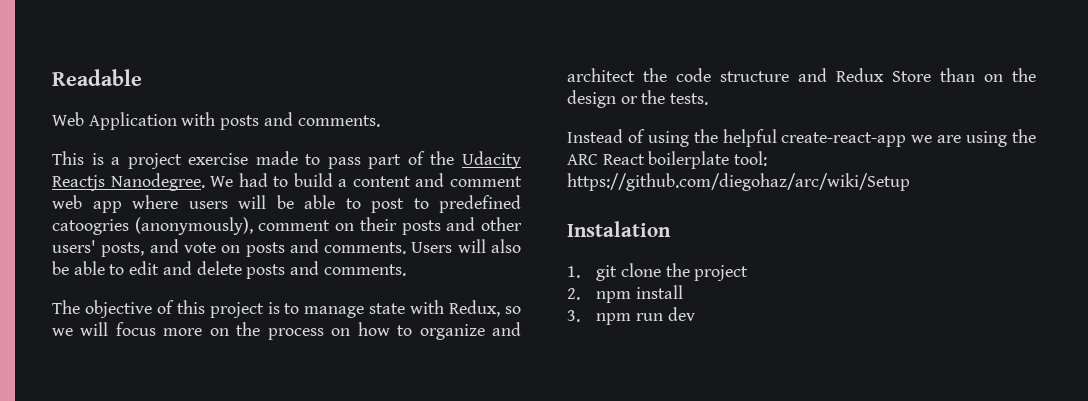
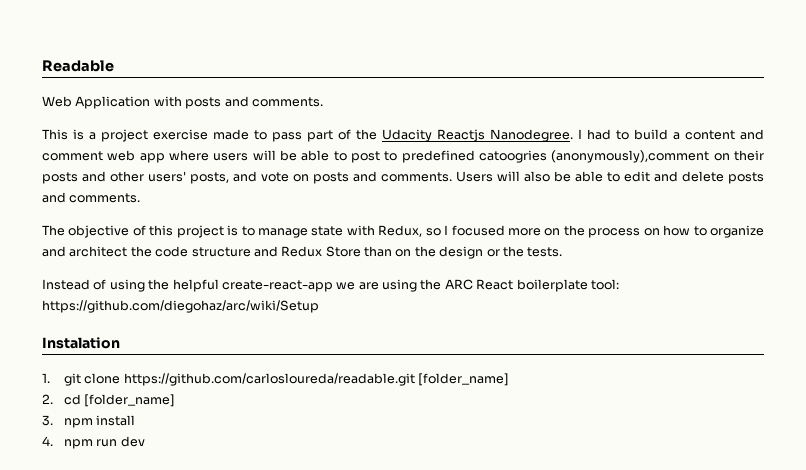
- We had to build a content and comment web app where users will be able to post to predefined catoogries (anonymously), comment on their posts and other users' posts, and vote on posts and comments.
+ I had to build a content and comment web app where users will be able to post to predefined catoogries (anonymously),comment on their posts and other users' posts, and vote on posts and comments.
- The objective of this project is to manage state with Redux, so we will focus more on the process on how to organize and architect the code structure and Redux Store than on the design or the tests.
+ The objective of this project is to manage state with Redux, so I focused more on the process on how to organize and architect the code structure and Redux Store than on the design or the tests.
- 1. git clone the project
- 2. npm install
+ 1. git clone https://github.com/carlosloureda/readable.git [folder_name]
+ 2. cd [folder_name]
+ 3. npm install
- 3. npm run dev
+ 4. npm run dev

